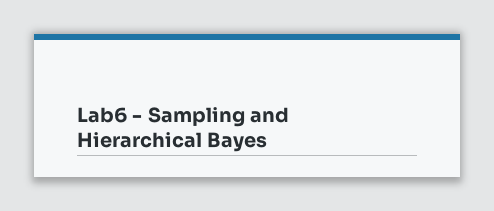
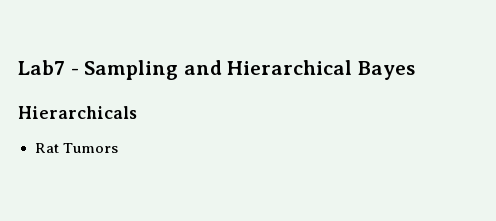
- Lab6 - Sampling and Hierarchical Bayes
+ Lab7 - Sampling and Hierarchical Bayes
+ Hierarchicals
+ Rat Tumors

